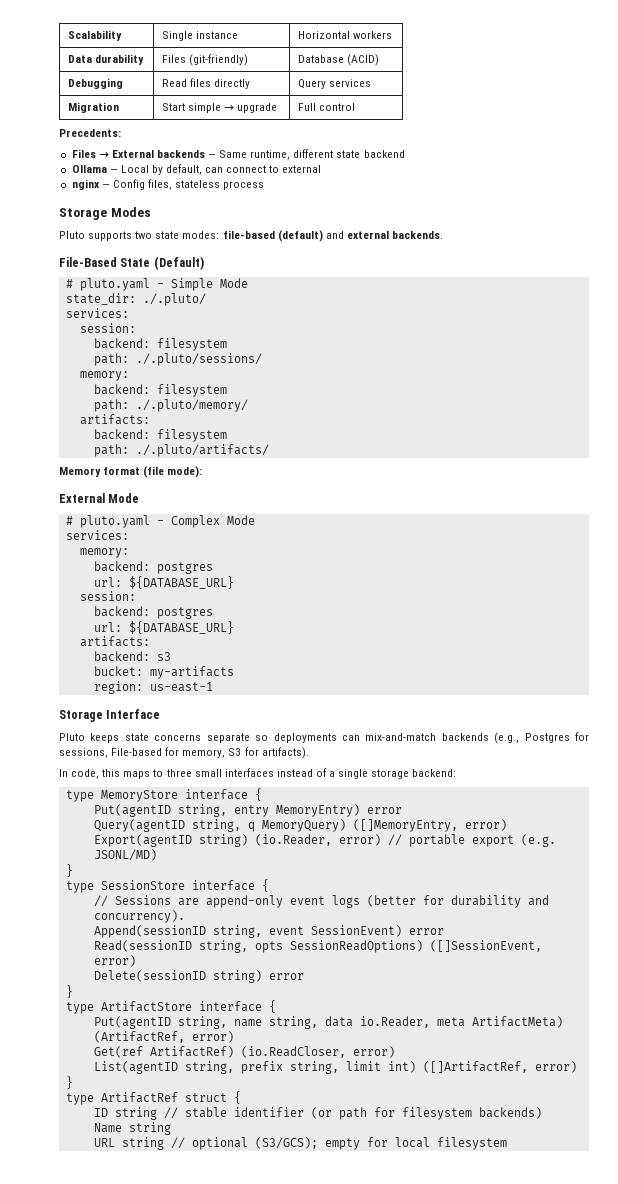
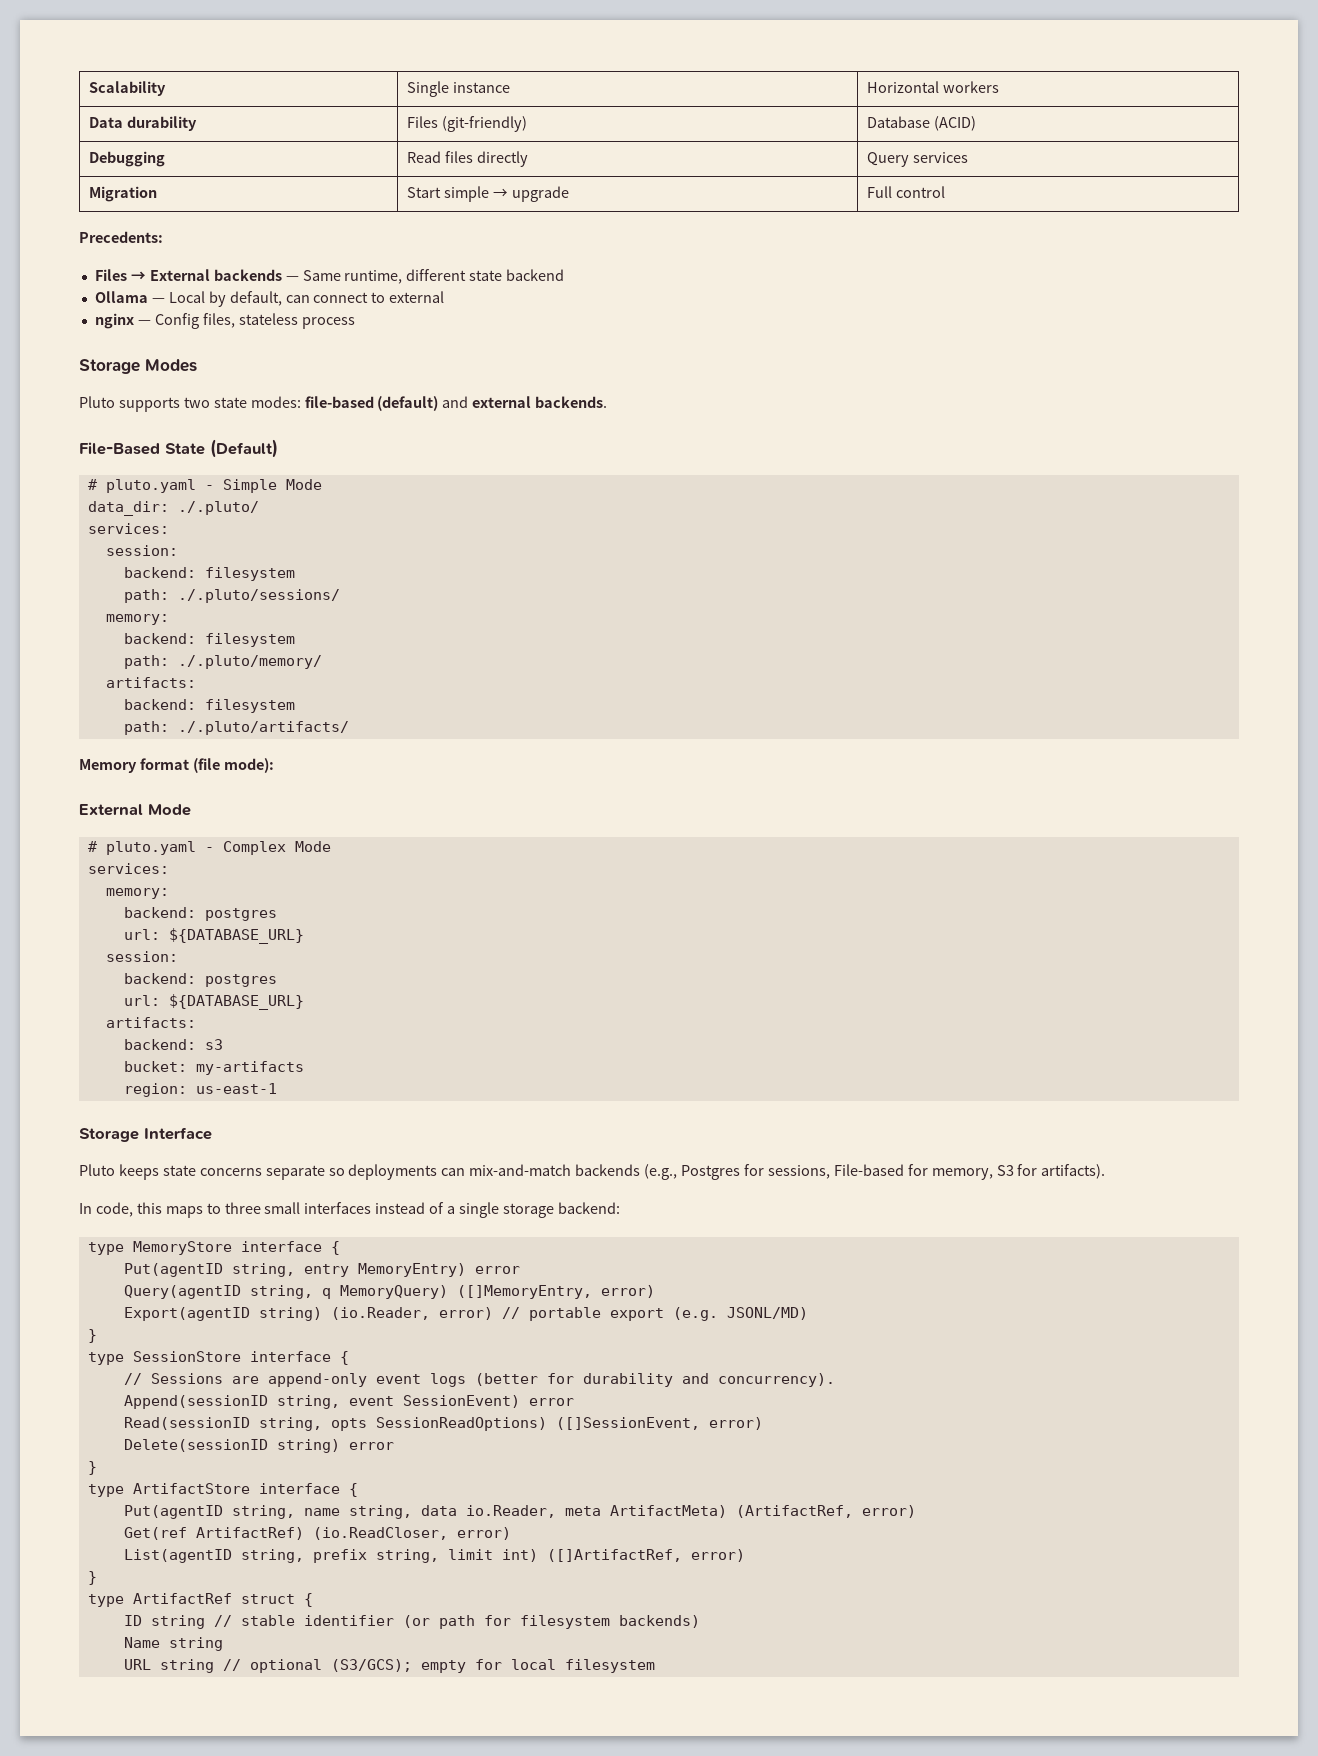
- state_dir: ./.pluto/
+ data_dir: ./.pluto/

